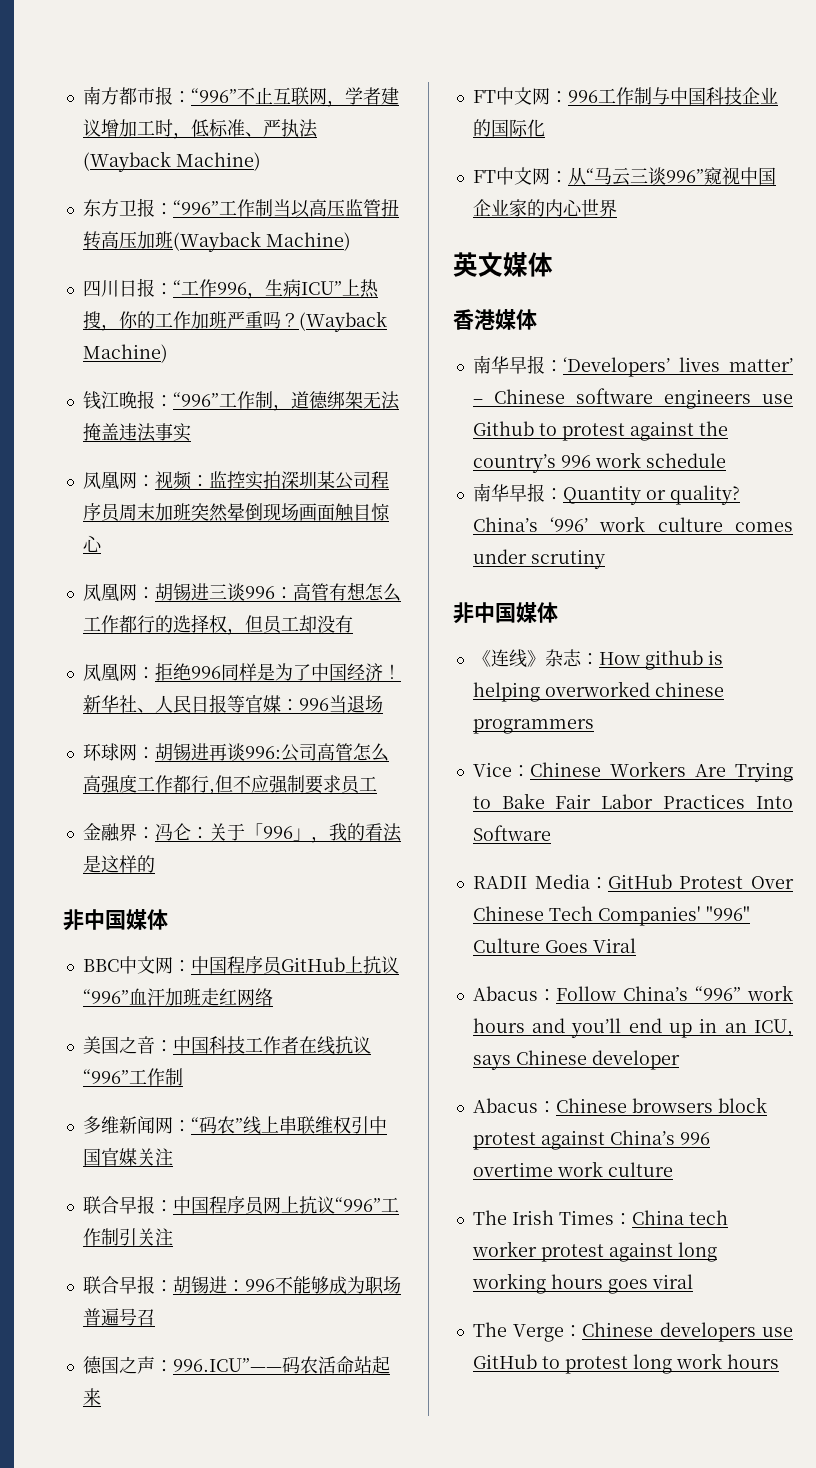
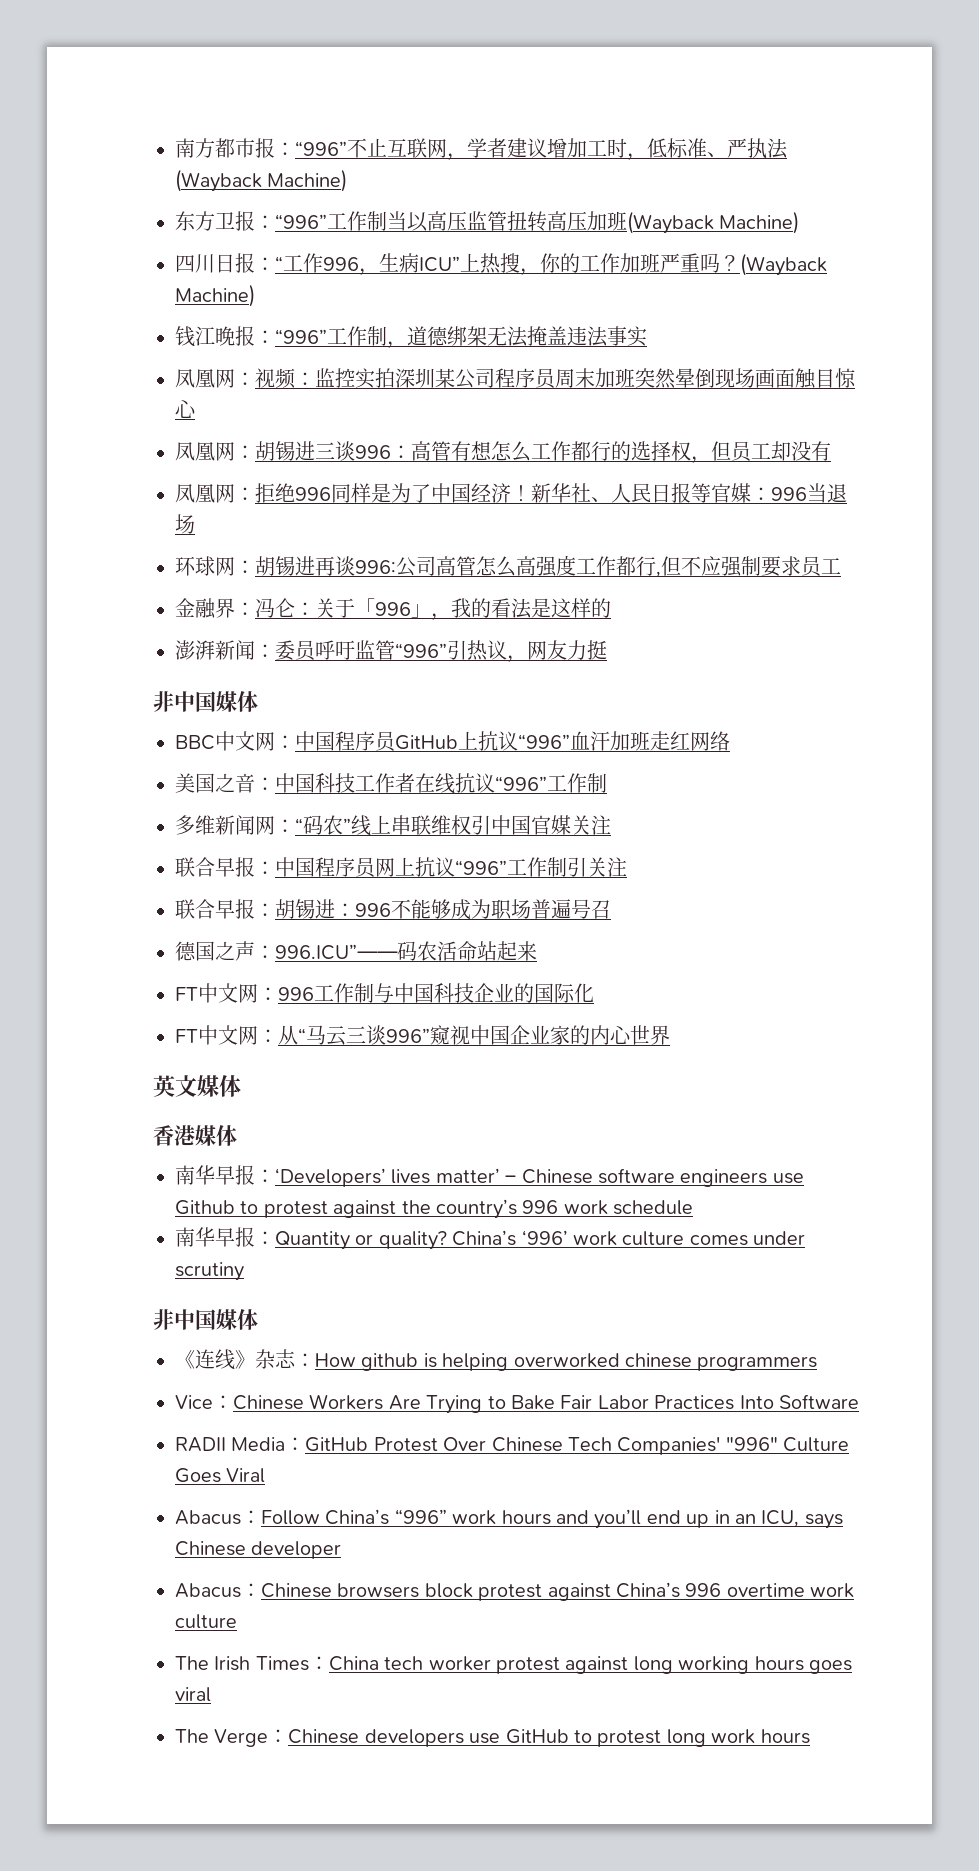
+ 澎湃新闻：委员呼吁监管“996”引热议，网友力挺

